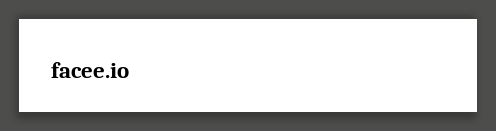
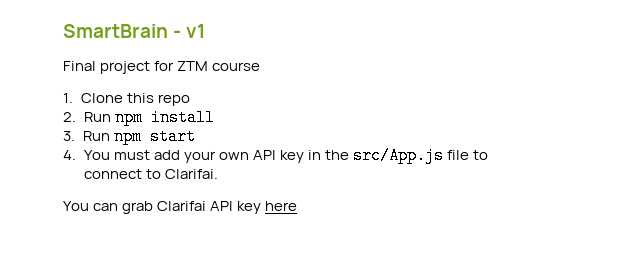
- facee.io
+ SmartBrain - v1
+ Final project for ZTM course
+ 1. Clone this repo
+ 2. Run npm install
+ 3. Run npm start
+ 4. You must add your own API key in the src/App.js file to connect to Clarifai.
+ You can grab Clarifai API key here

